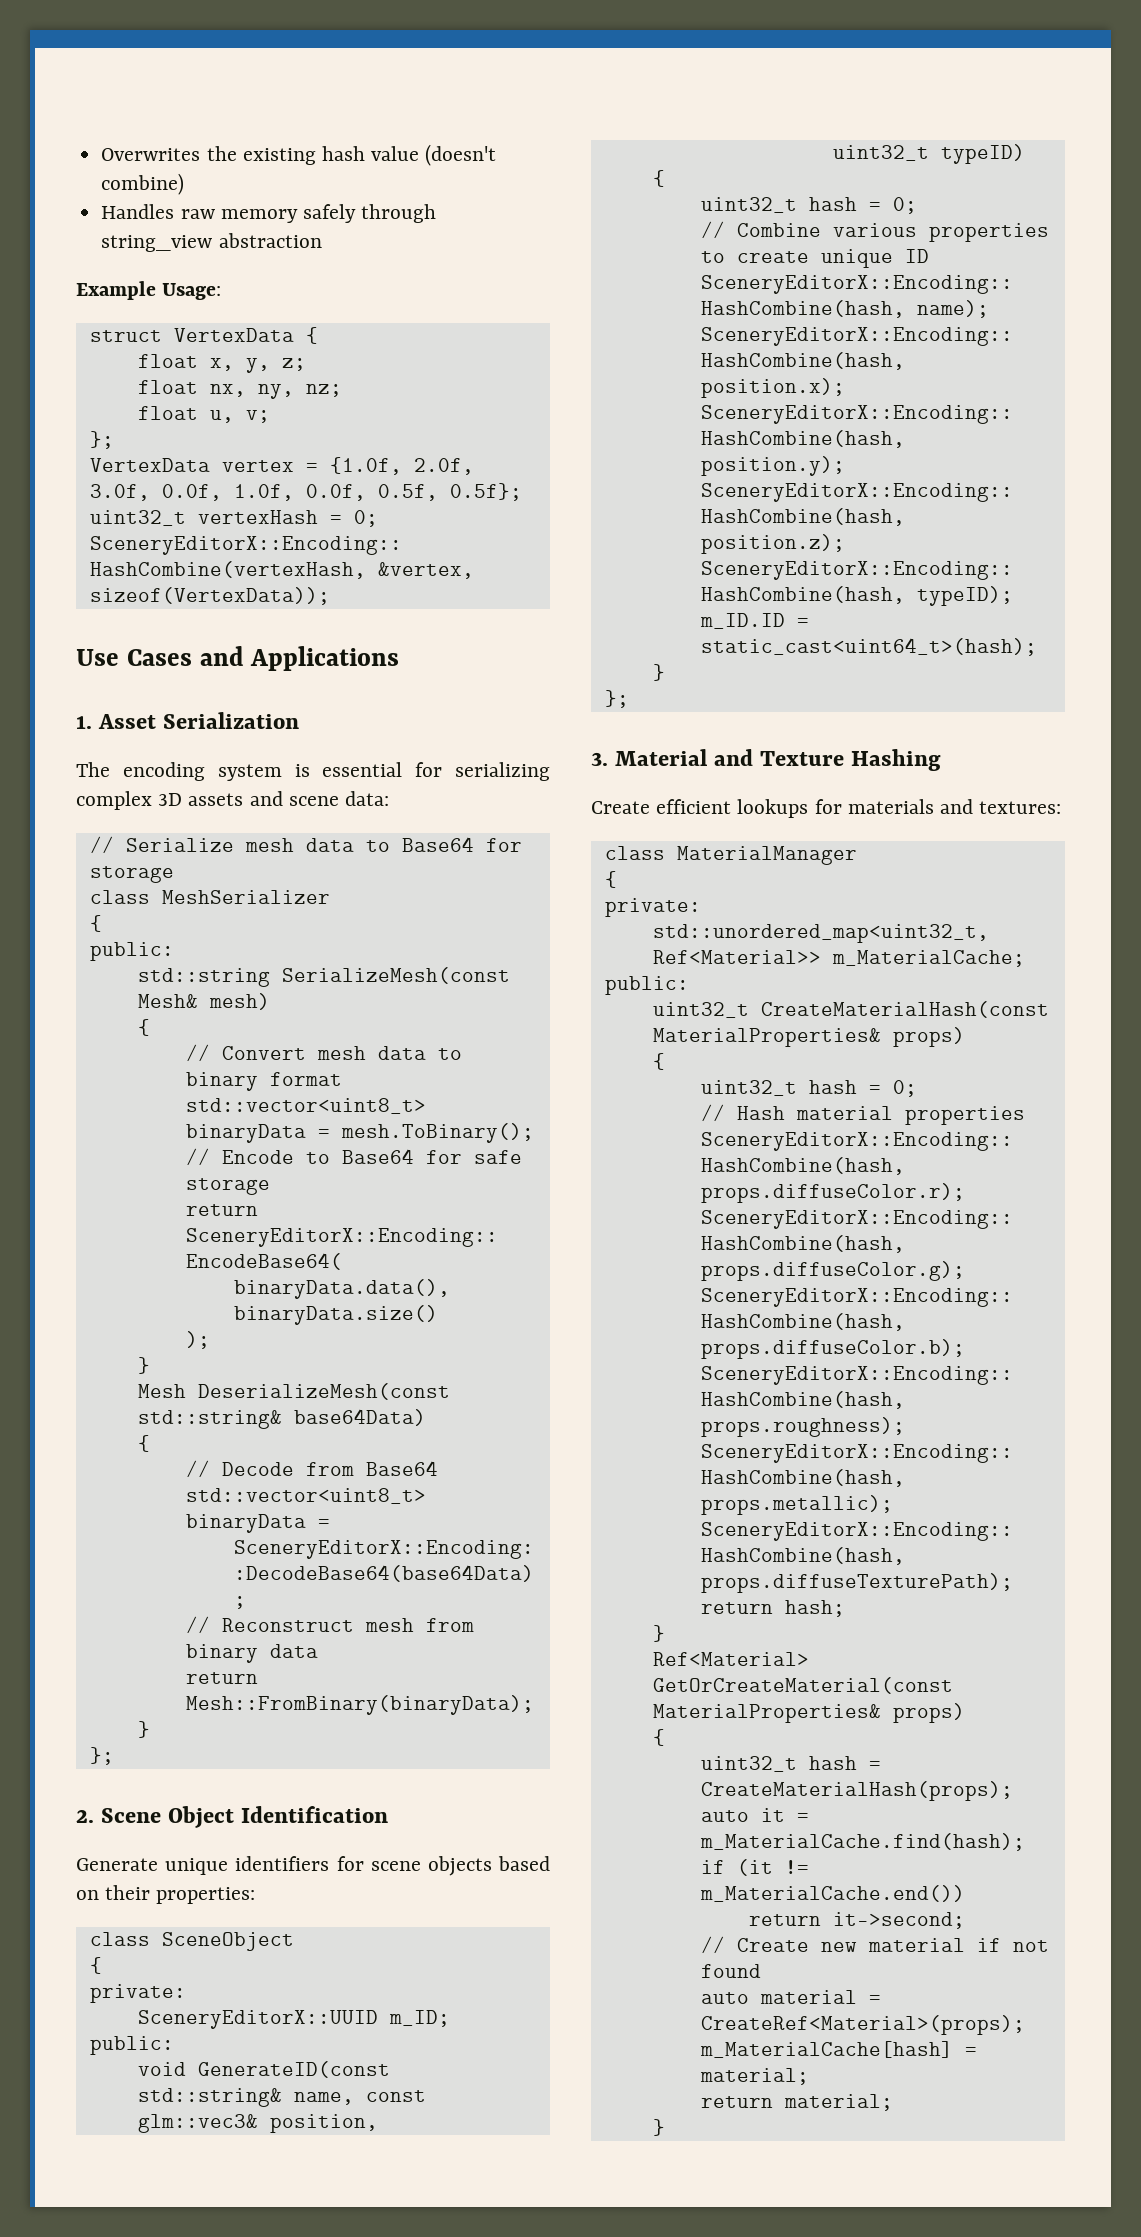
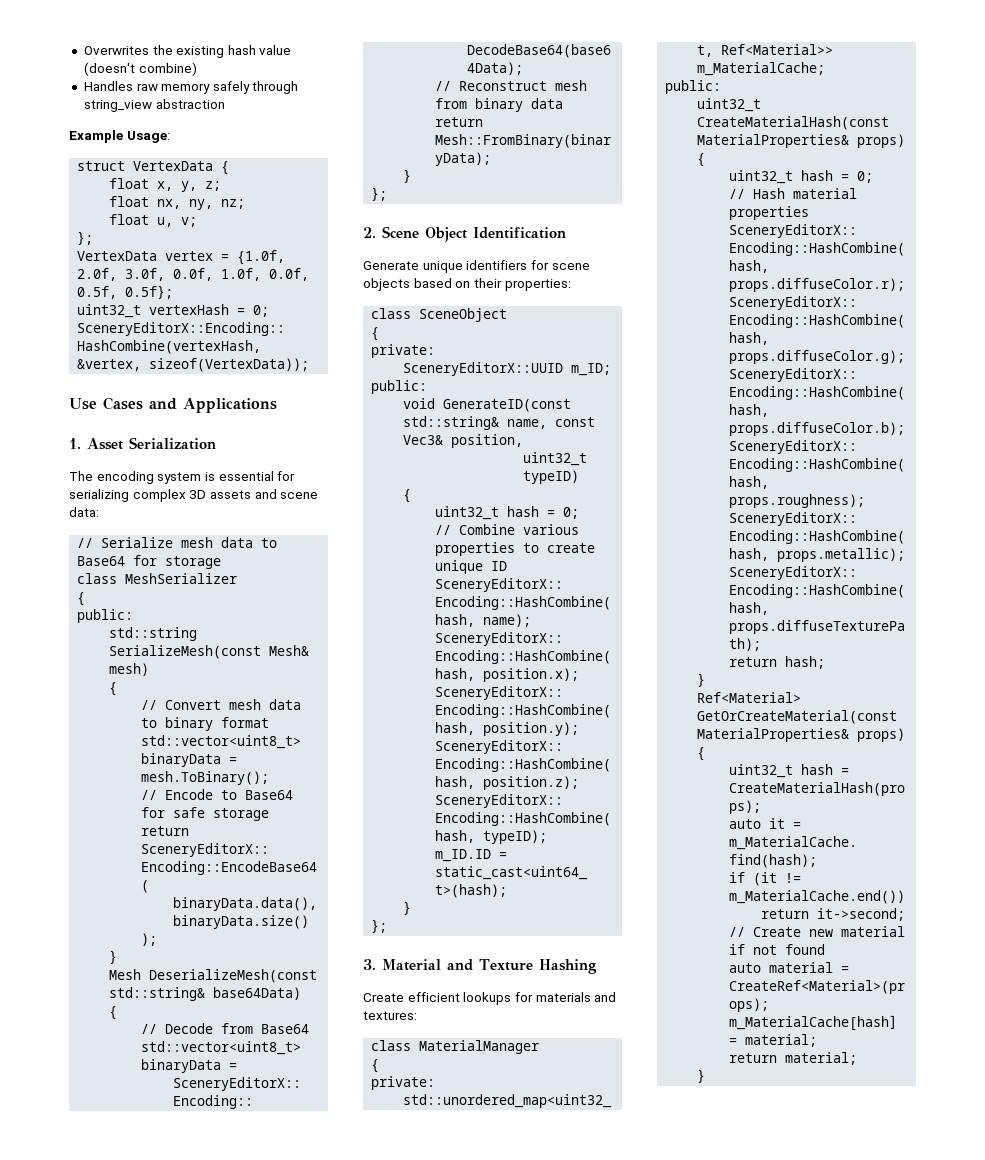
- void GenerateID(const std::string& name, const glm::vec3& position,
+ void GenerateID(const std::string& name, const Vec3& position,

